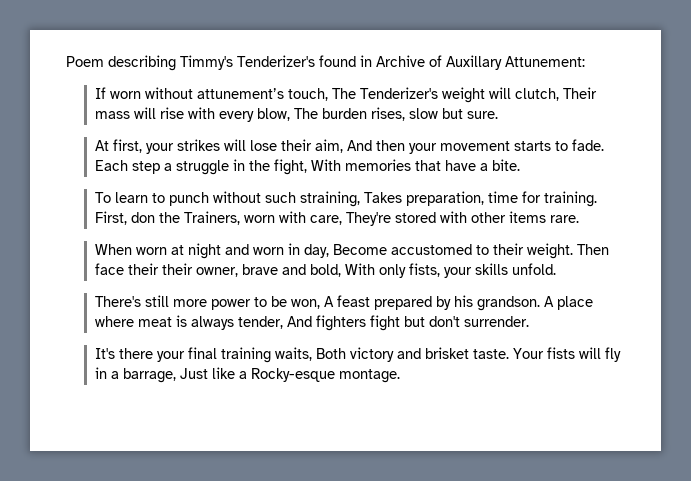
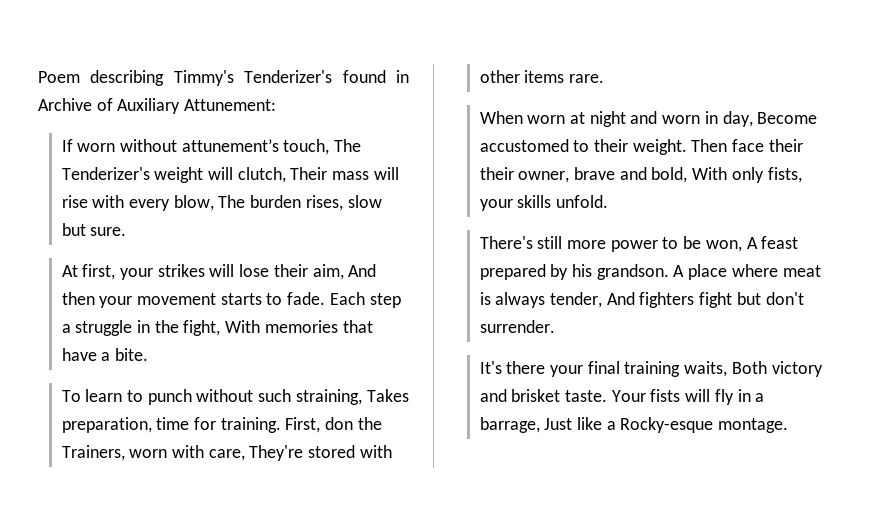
- Poem describing Timmy's Tenderizer's found in Archive of Auxillary Attunement:
+ Poem describing Timmy's Tenderizer's found in Archive of Auxiliary Attunement:

